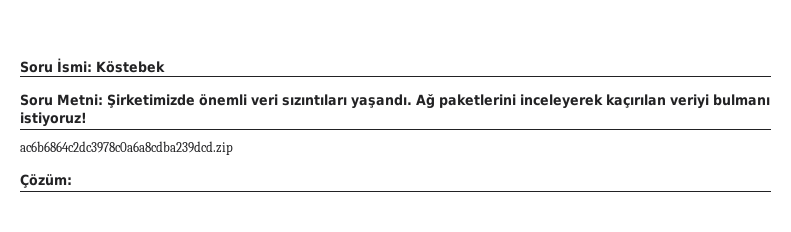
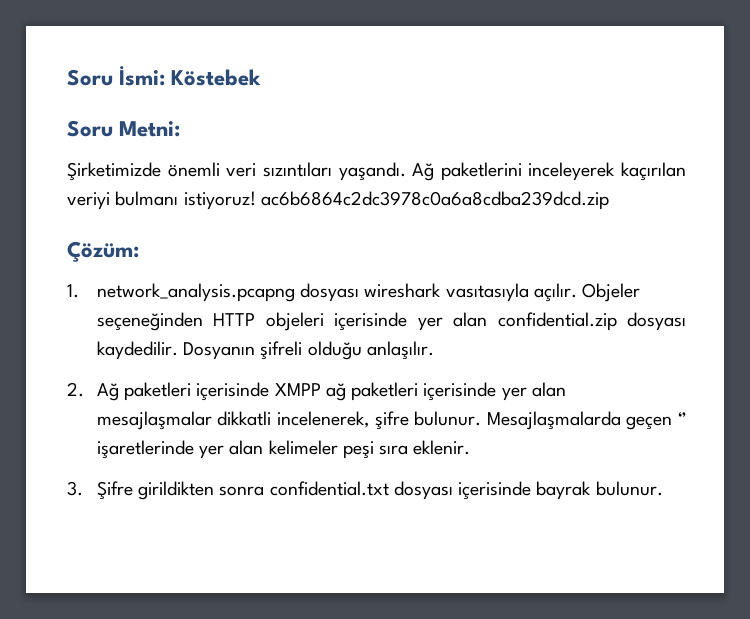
- Soru Metni: Şirketimizde önemli veri sızıntıları yaşandı.
+ Soru Metni:
+ Şirketimizde önemli veri sızıntıları yaşandı.
- Ağ paketlerini inceleyerek kaçırılan veriyi bulmanı istiyoruz!
- ac6b6864c2dc3978c0a6a8cdba239dcd.zip
+ Ağ paketlerini inceleyerek kaçırılan veriyi bulmanı istiyoruz! ac6b6864c2dc3978c0a6a8cdba239dcd.zip
+ 1. network_analysis.pcapng dosyası wireshark vasıtasıyla açılır. Objeler seçeneğinden HTTP objeleri içerisinde yer alan confidential.zip dosyası kaydedilir. Dosyanın şifreli olduğu anlaşılır.
+ 2. Ağ paketleri içerisinde XMPP ağ paketleri içerisinde yer alan mesajlaşmalar dikkatli incelenerek, şifre bulunur. Mesajlaşmalarda geçen ‘’ işaretlerinde yer alan kelimeler peşi sıra eklenir.
+ 3. Şifre girildikten sonra confidential.txt dosyası içerisinde bayrak bulunur.

